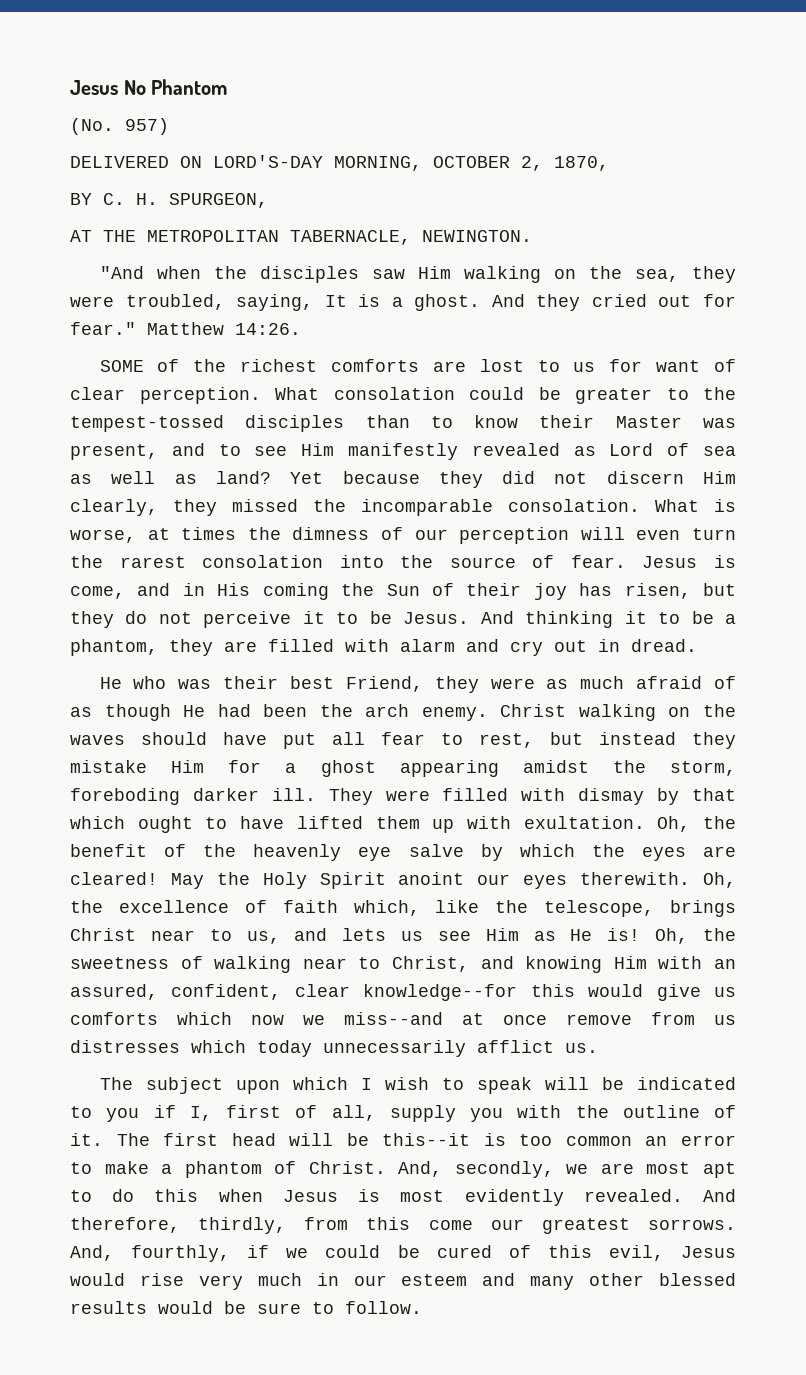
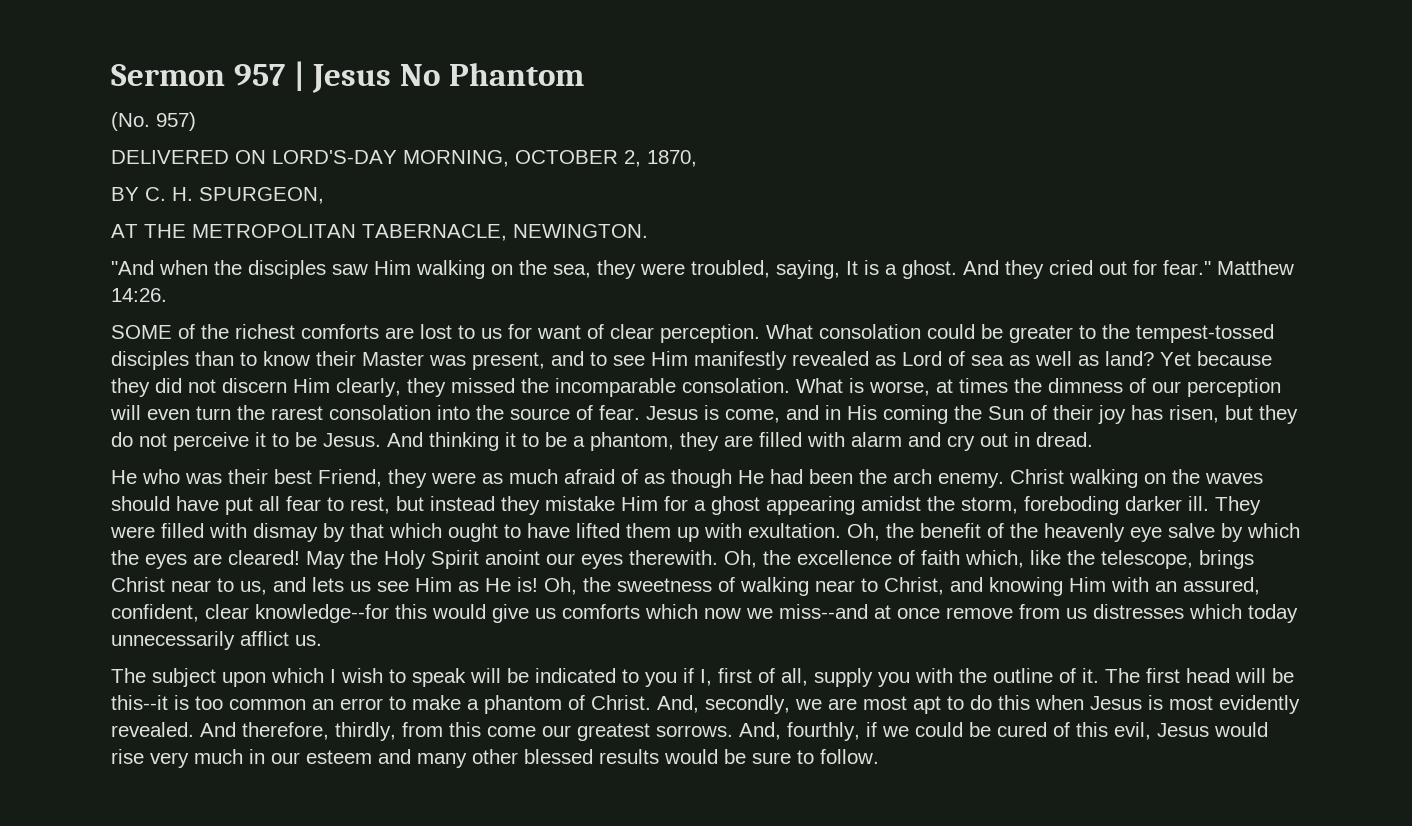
- Jesus No Phantom
+ Sermon 957 | Jesus No Phantom

